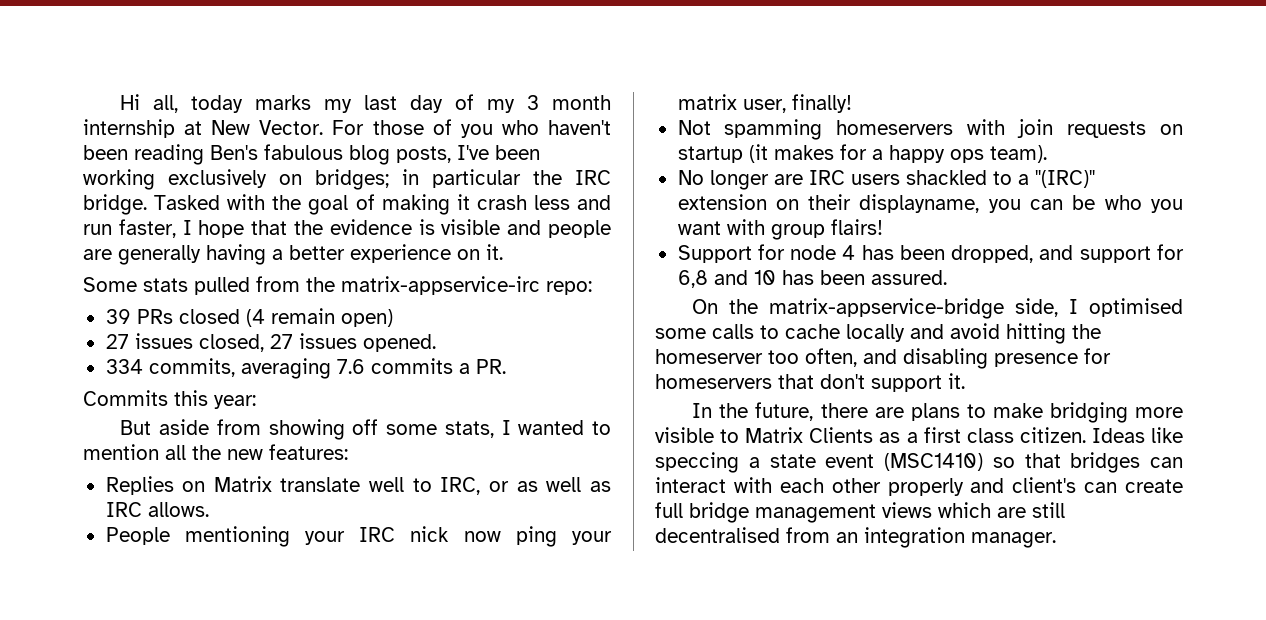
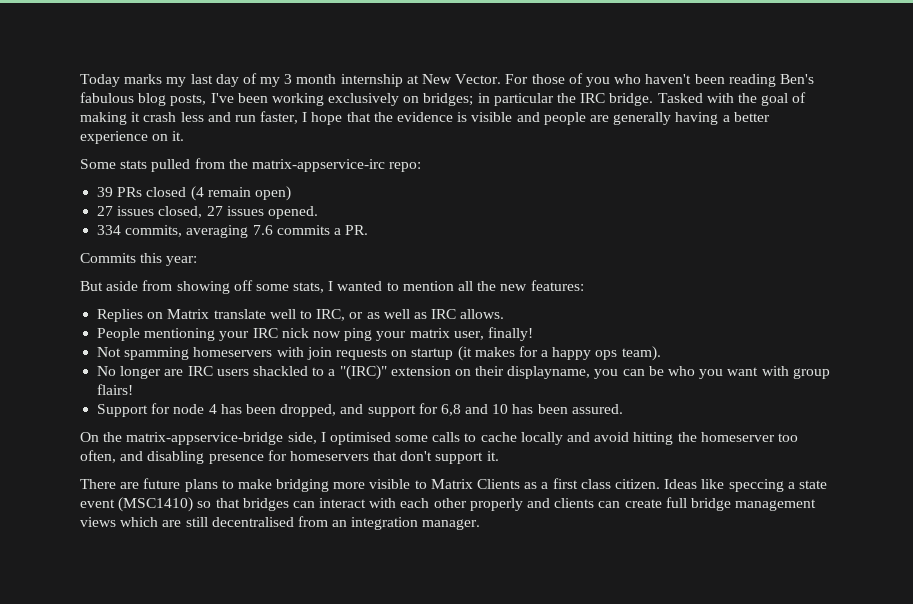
- Hi all, today marks my last day of my 3 month internship at New Vector.
+ Today marks my last day of my 3 month internship at New Vector.
- In the future, there are plans to make bridging more visible to Matrix Clients as a first class citizen.
+ There are future plans to make bridging more visible to Matrix Clients as a first class citizen.
- Ideas like speccing a state event (MSC1410) so that bridges can interact with each other properly and client's can create full bridge management views which are still decentralised from an integration manager.
+ Ideas like speccing a state event (MSC1410) so that bridges can interact with each other properly and clients can create full bridge management views which are still decentralised from an integration manager.

